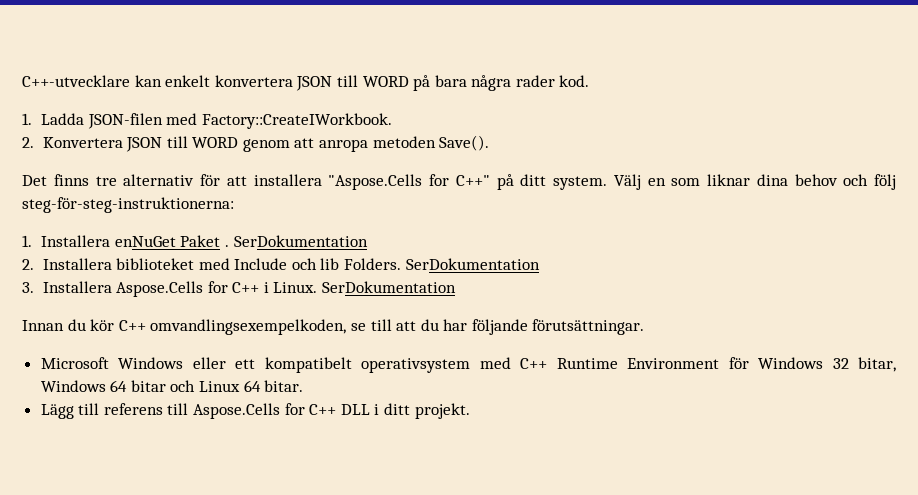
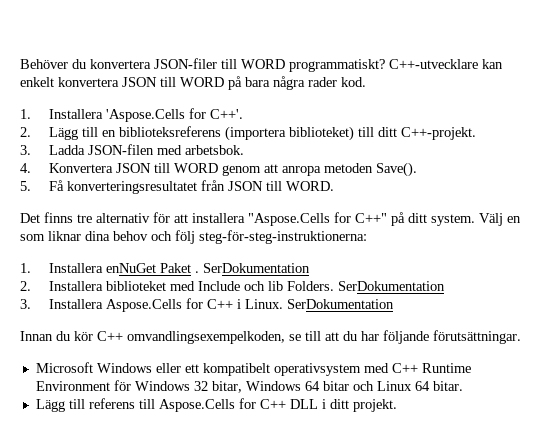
+ Behöver du konvertera JSON-filer till WORD programmatiskt?
- 1. Ladda JSON-filen med Factory::CreateIWorkbook.
- 2. Konvertera JSON till WORD genom att anropa metoden Save().
+ 1. Installera 'Aspose.Cells for C++'.
+ 2. Lägg till en biblioteksreferens (importera biblioteket) till ditt C++-projekt.
+ 3. Ladda JSON-filen med arbetsbok.
+ 4. Konvertera JSON till WORD genom att anropa metoden Save().
+ 5. Få konverteringsresultatet från JSON till WORD.

